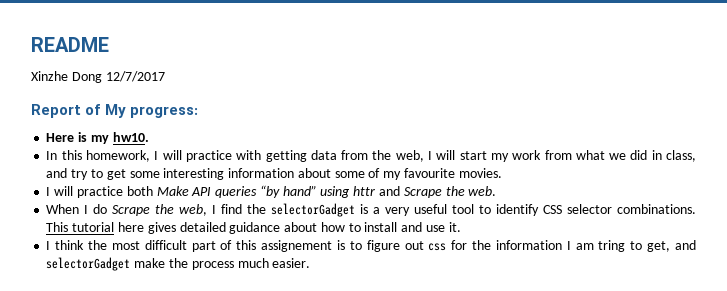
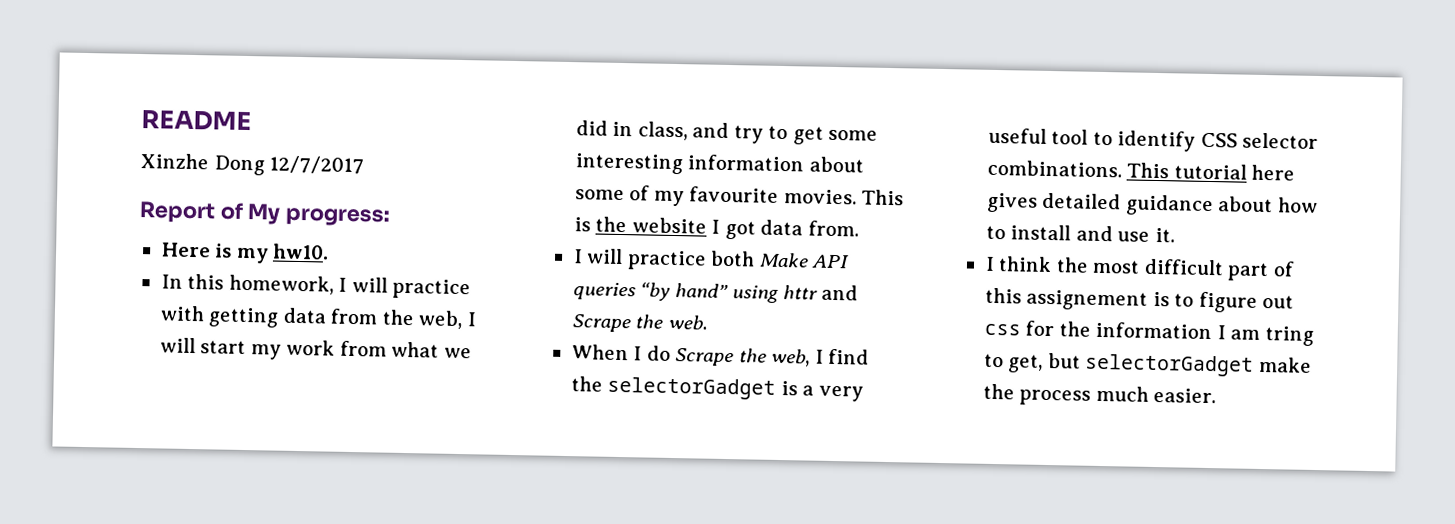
+ This is the website I got data from.
- I think the most difficult part of this assignement is to figure out css for the information I am tring to get, and selectorGadget make the process much easier.
+ I think the most difficult part of this assignement is to figure out css for the information I am tring to get, but selectorGadget make the process much easier.

